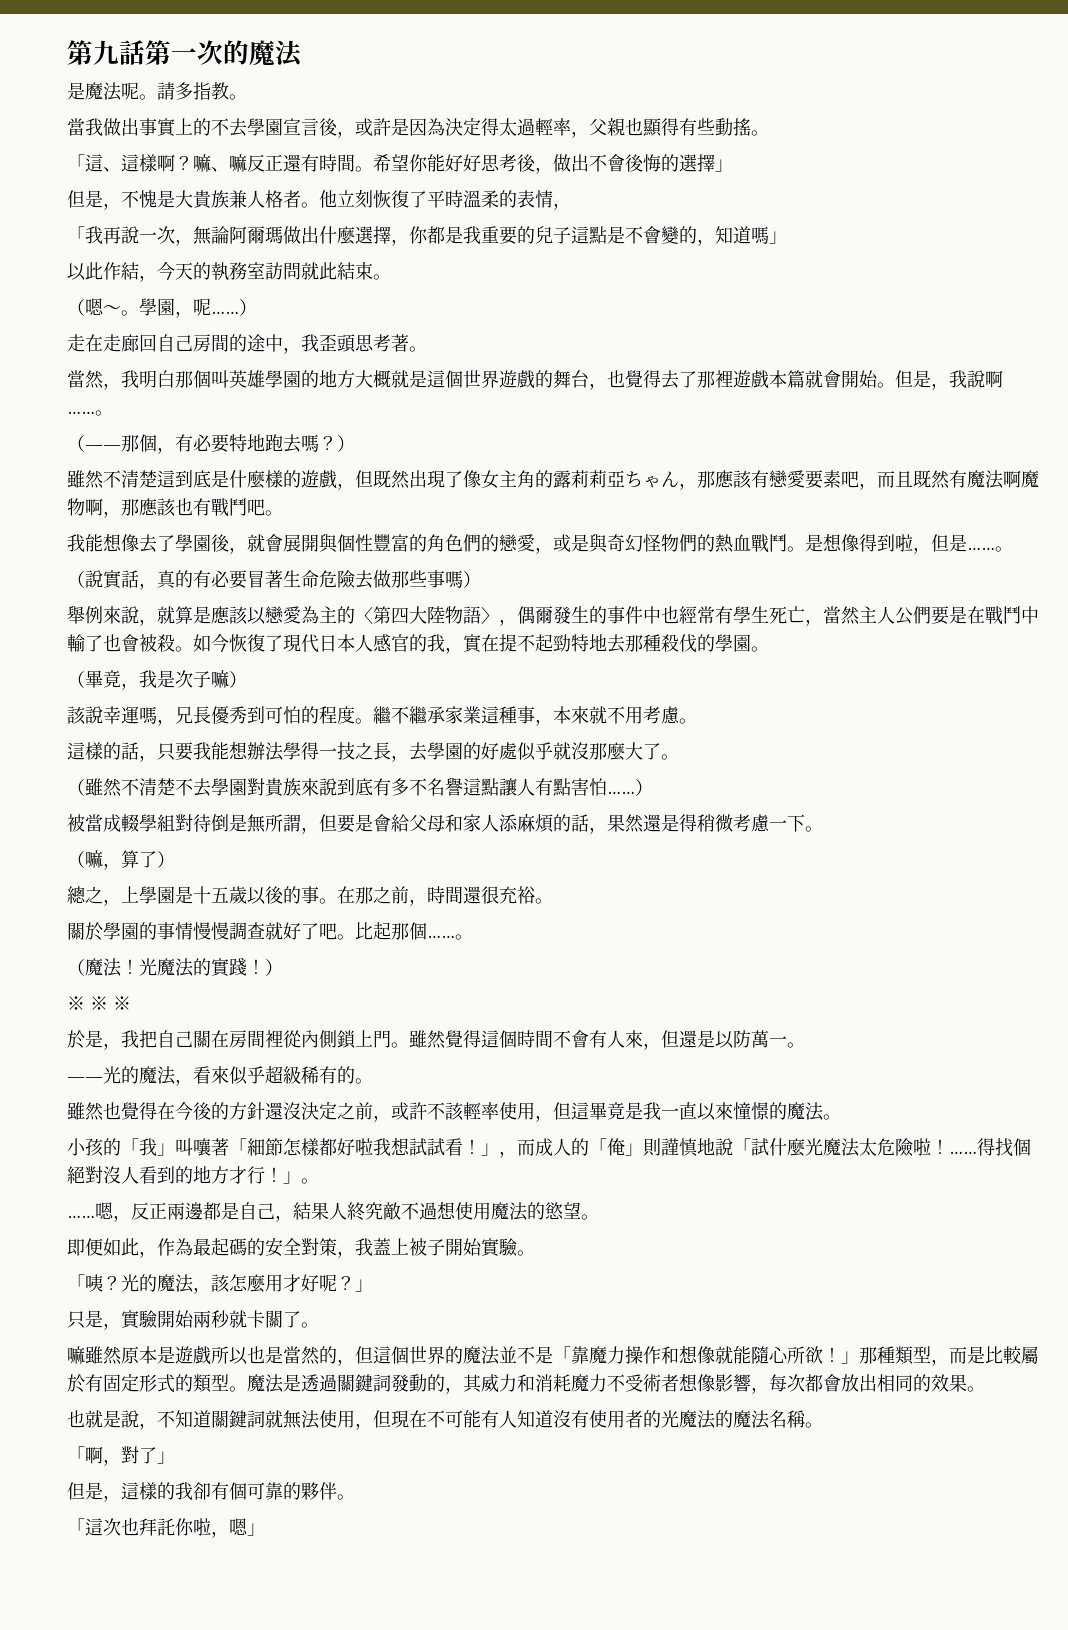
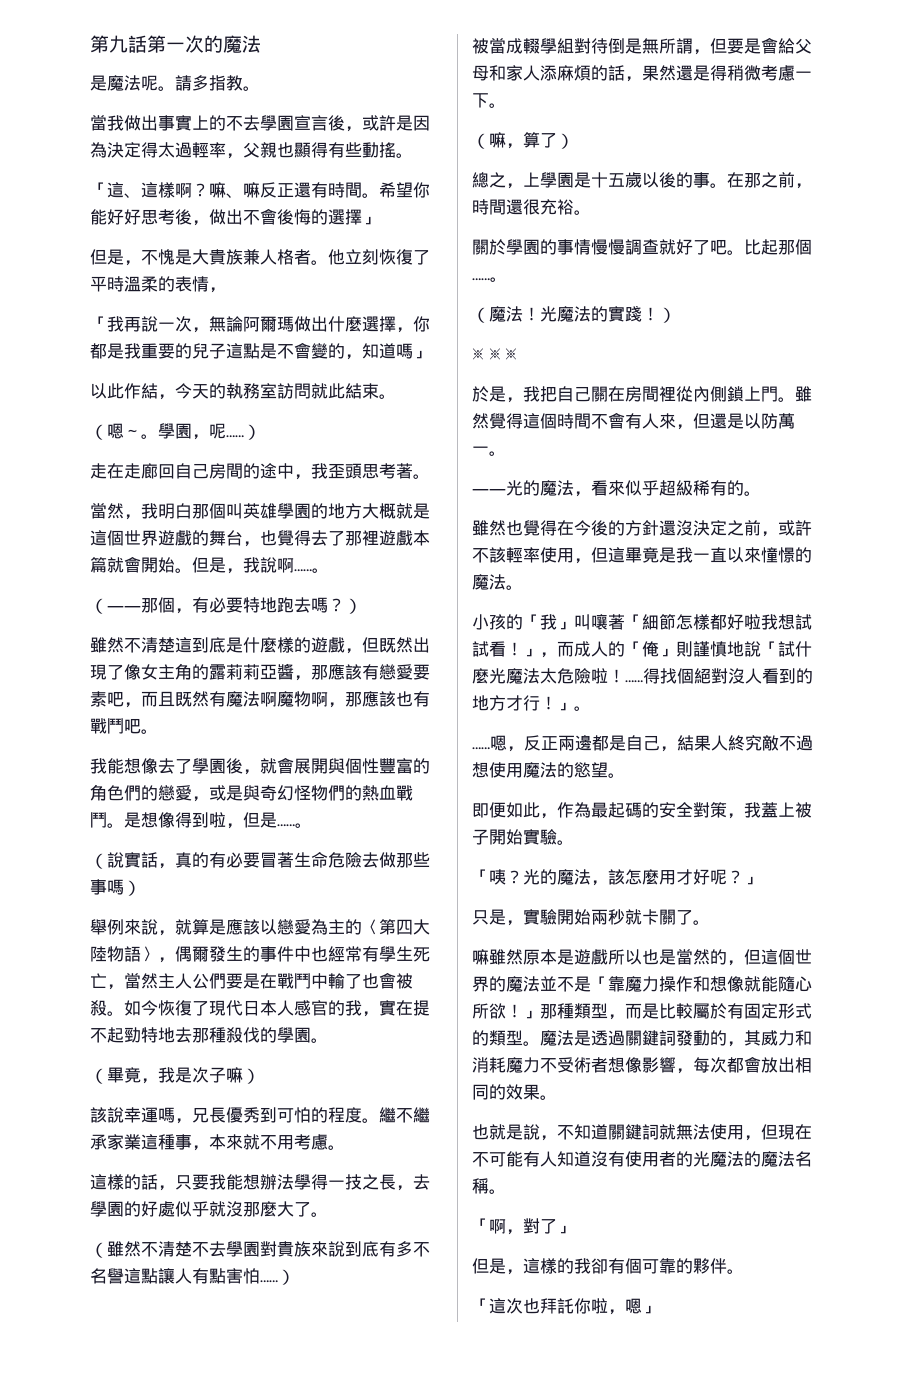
- 雖然不清楚這到底是什麼樣的遊戲，但既然出現了像女主角的露莉莉亞ちゃん，那應該有戀愛要素吧，而且既然有魔法啊魔物啊，那應該也有戰鬥吧。
+ 雖然不清楚這到底是什麼樣的遊戲，但既然出現了像女主角的露莉莉亞醬，那應該有戀愛要素吧，而且既然有魔法啊魔物啊，那應該也有戰鬥吧。

